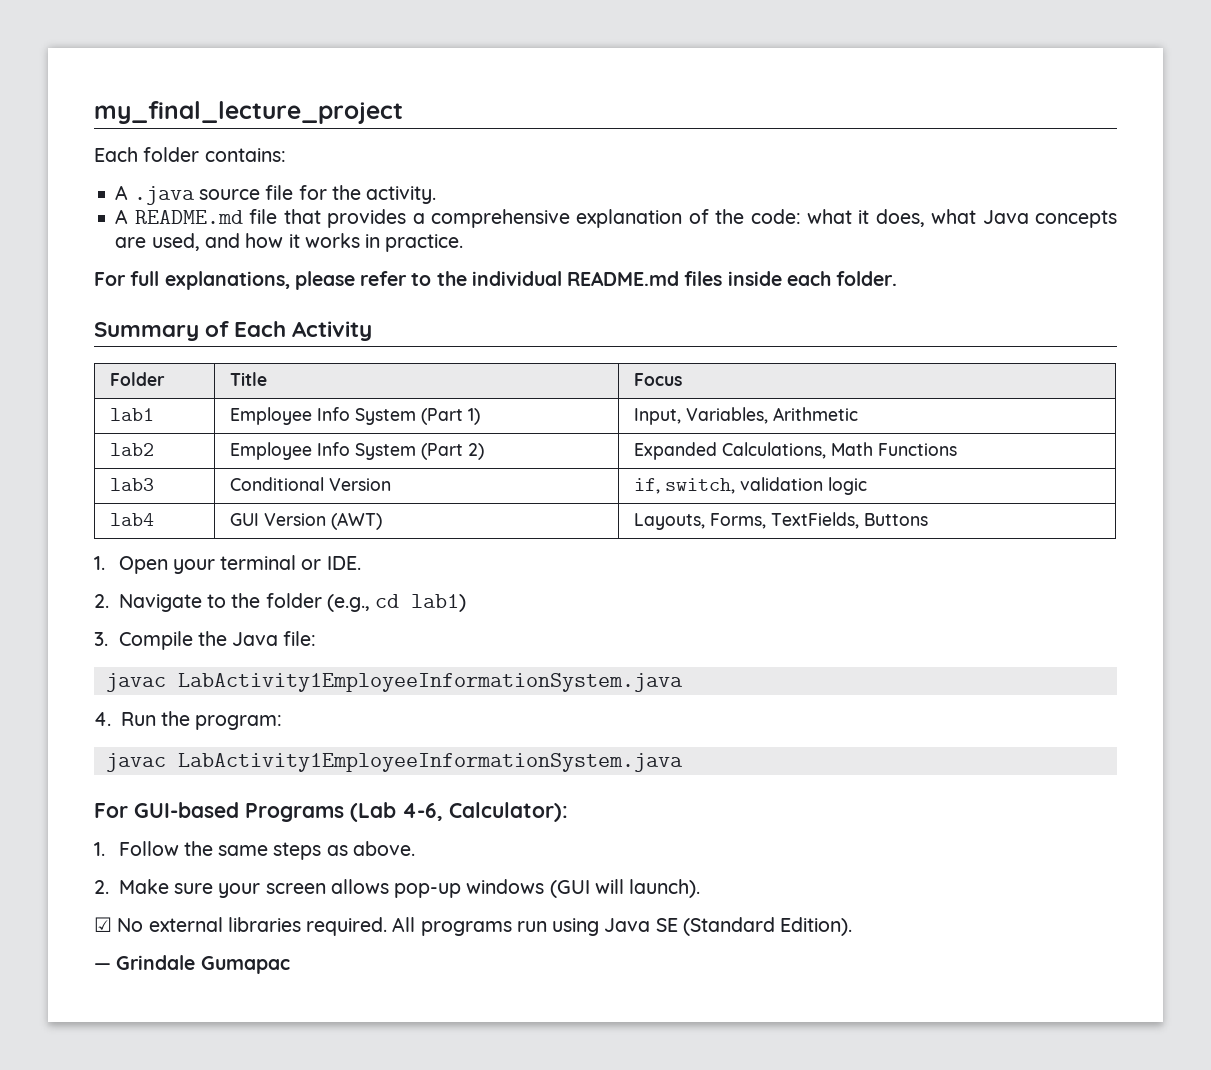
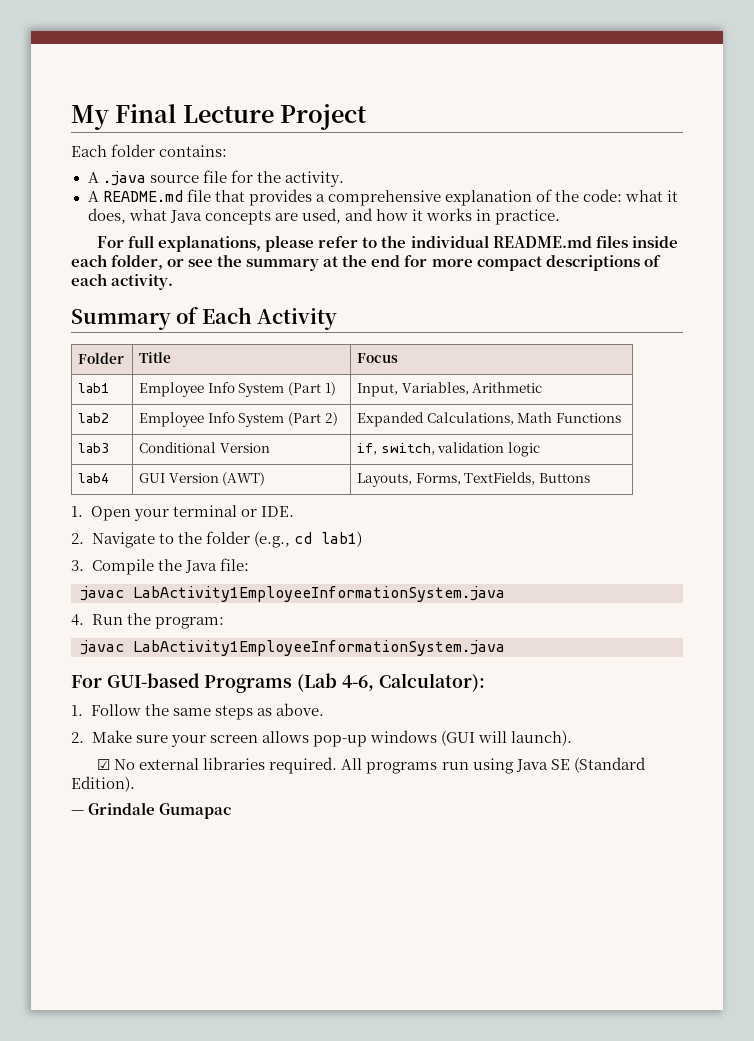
- my_final_lecture_project
+ My Final Lecture Project
- For full explanations, please refer to the individual README.md files inside each folder.
+ For full explanations, please refer to the individual README.md files inside each folder, or see the summary at the end for more compact descriptions of each activity.

